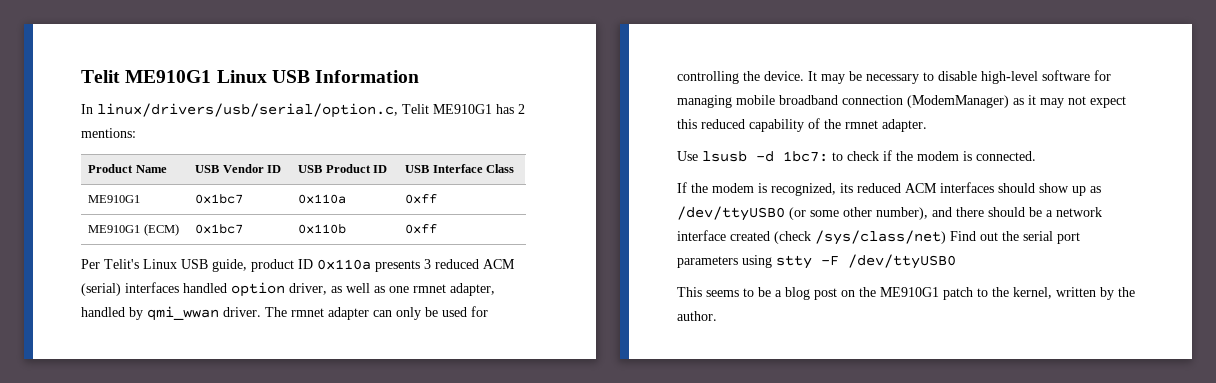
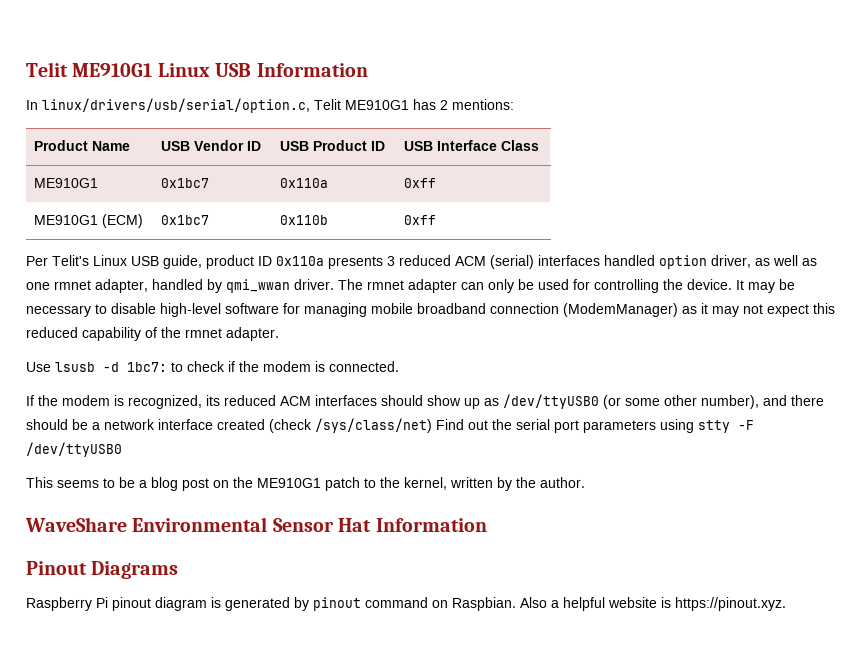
+ WaveShare Environmental Sensor Hat Information
+ Pinout Diagrams
+ Raspberry Pi pinout diagram is generated by pinout command on Raspbian. Also a helpful website is https://pinout.xyz.

